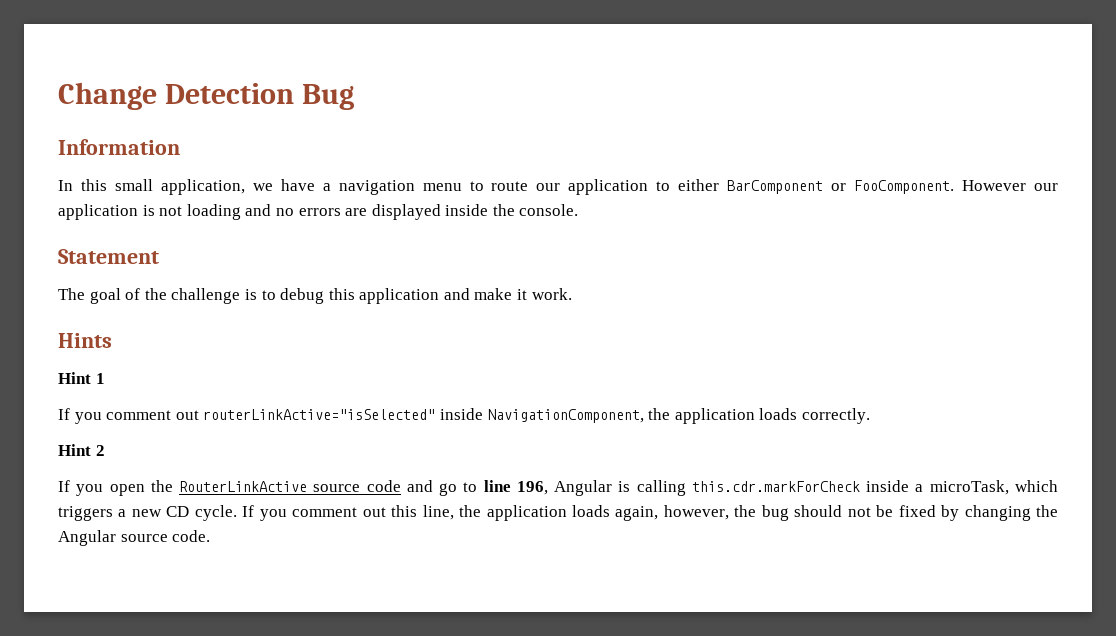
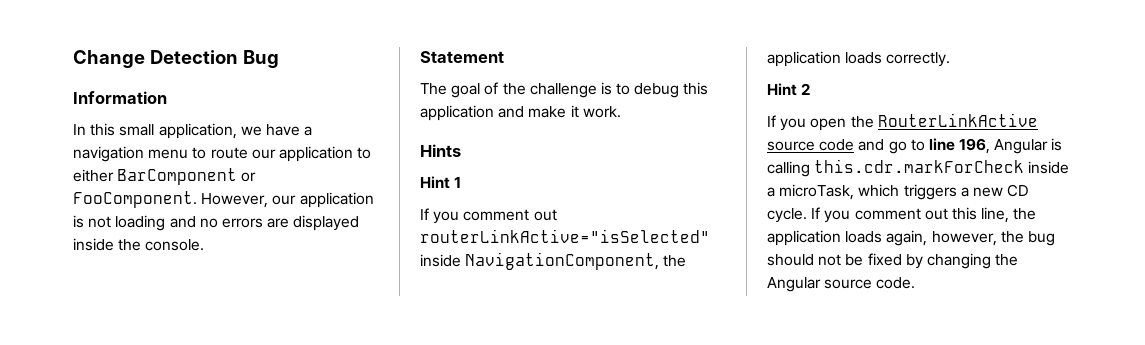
- However our application is not loading and no errors are displayed inside the console.
+ However, our application is not loading and no errors are displayed inside the console.

